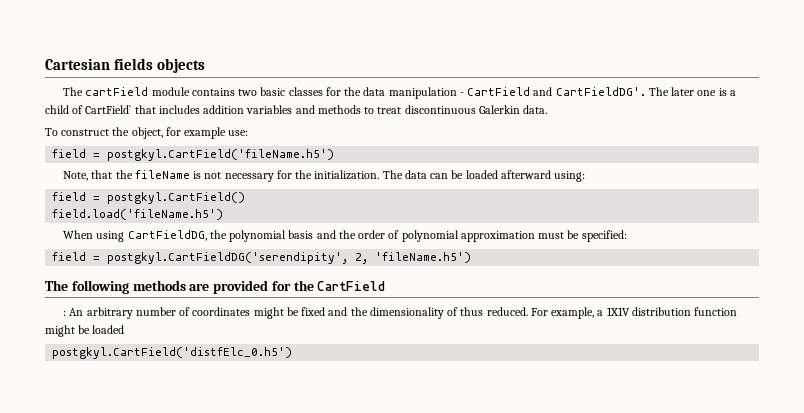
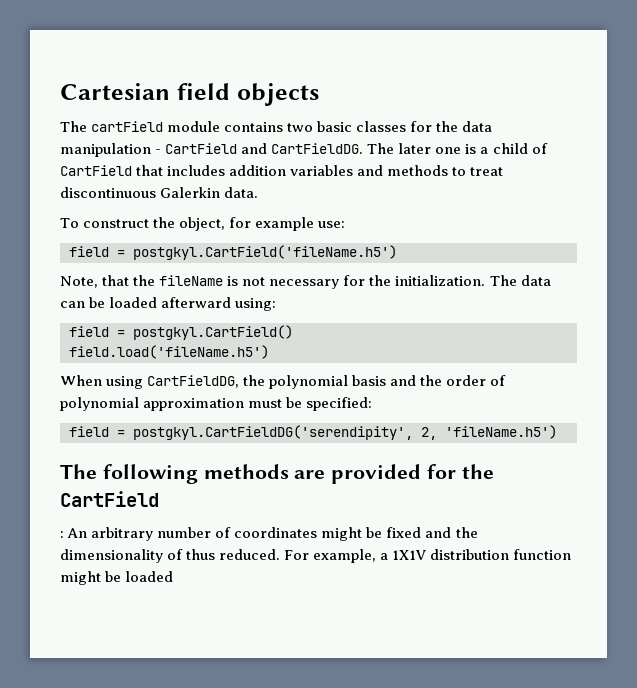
- Cartesian fields objects
+ Cartesian field objects
- The cartField module contains two basic classes for the data manipulation - CartField and CartFieldDG'.
+ The cartField module contains two basic classes for the data manipulation - CartField and CartFieldDG.
- The later one is a child of CartField` that includes addition variables and methods to treat discontinuous Galerkin data.
+ The later one is a child of CartField that includes addition variables and methods to treat discontinuous Galerkin data.
- postgkyl.CartField('distfElc_0.h5')

